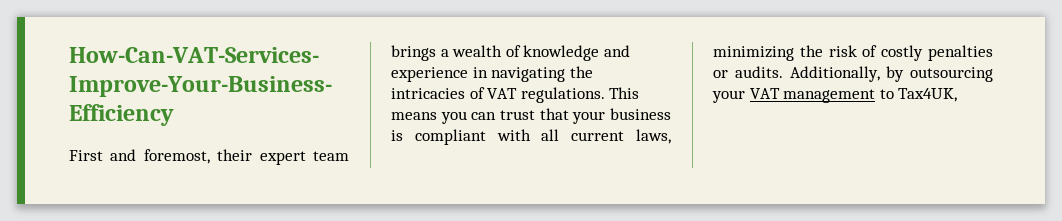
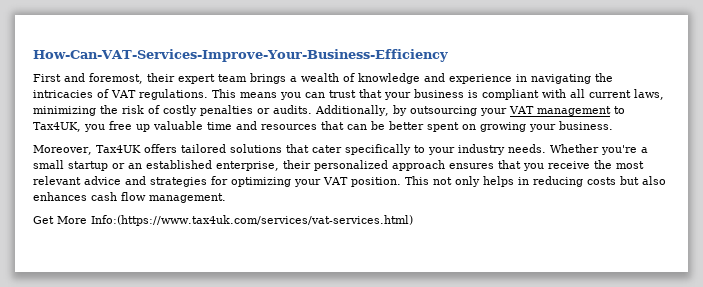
- Additionally, by outsourcing your VAT management to Tax4UK,
+ Additionally, by outsourcing your VAT management to Tax4UK, you free up valuable time and resources that can be better spent on growing your business.
+ Moreover, Tax4UK offers tailored solutions that cater specifically to your industry needs. Whether you're a small startup or an established enterprise, their personalized approach ensures that you receive the most relevant advice and strategies for optimizing your VAT position. This not only helps in reducing costs but also enhances cash flow management.
+ Get More Info:(https://www.tax4uk.com/services/vat-services.html)

